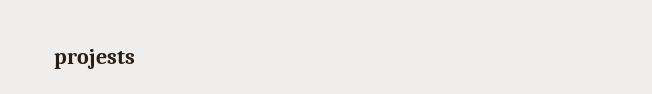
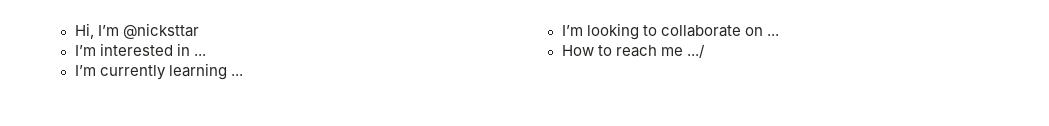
- projests
+ Hi, I’m @nicksttar
+ I’m interested in ...
+ I’m currently learning ...
+ I’m looking to collaborate on ...
+ How to reach me .../

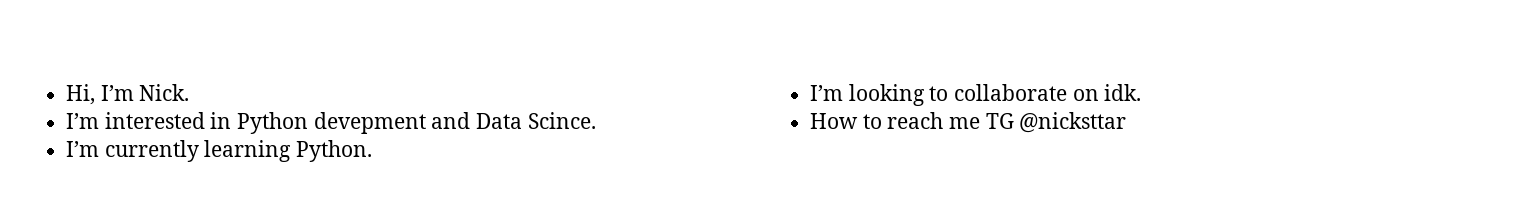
- Hi, I’m @nicksttar
+ Hi, I’m Nick.
- I’m interested in ...
+ I’m interested in Python devepment and Data Scince.
- I’m currently learning ...
+ I’m currently learning Python.
- I’m looking to collaborate on ...
+ I’m looking to collaborate on idk.
- How to reach me .../
+ How to reach me TG @nicksttar

